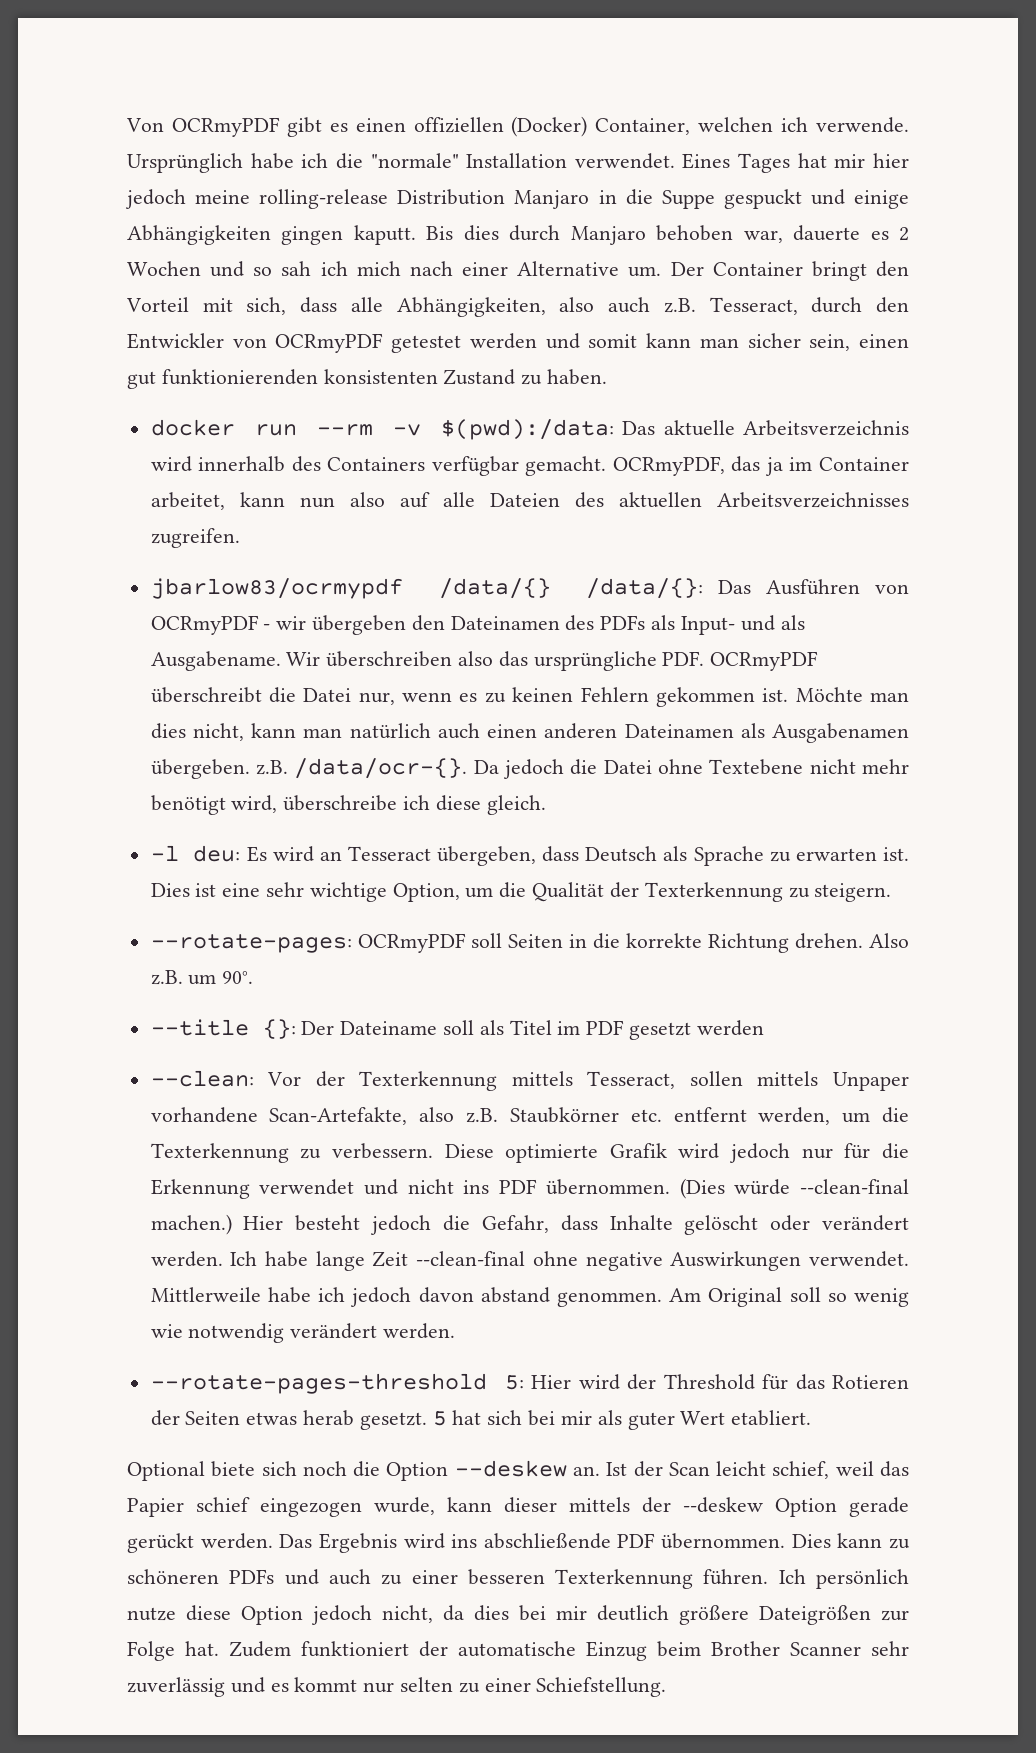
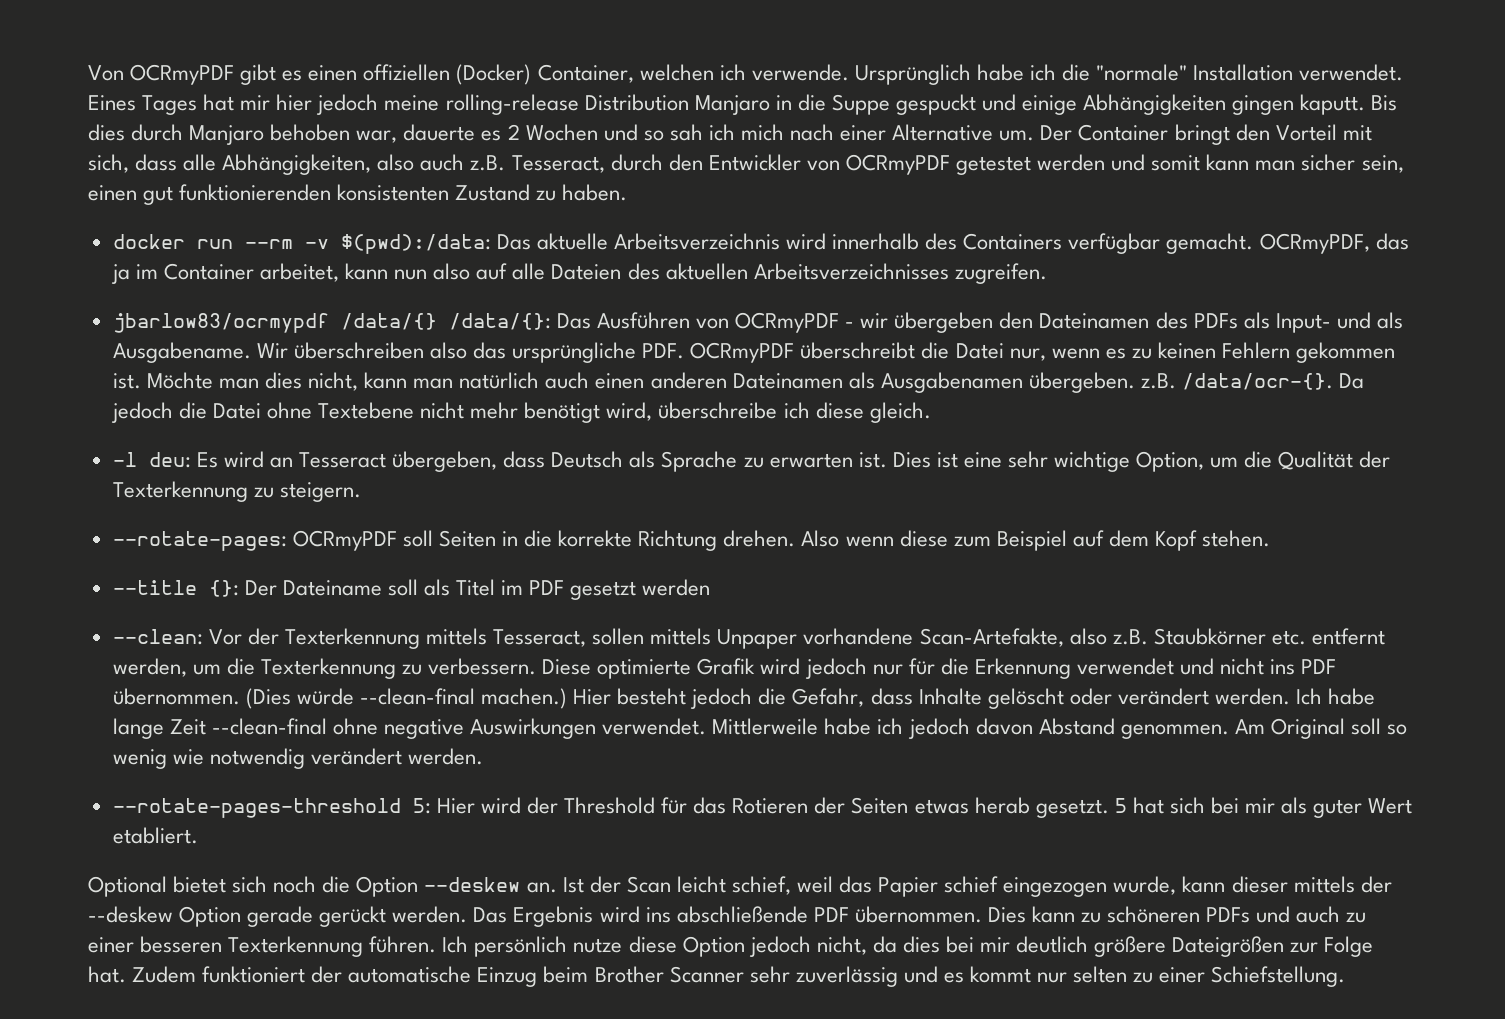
- Also z.B. um 90°.
+ Also wenn diese zum Beispiel auf dem Kopf stehen.
- Mittlerweile habe ich jedoch davon abstand genommen.
+ Mittlerweile habe ich jedoch davon Abstand genommen.
- Optional biete sich noch die Option --deskew an.
+ Optional bietet sich noch die Option --deskew an.

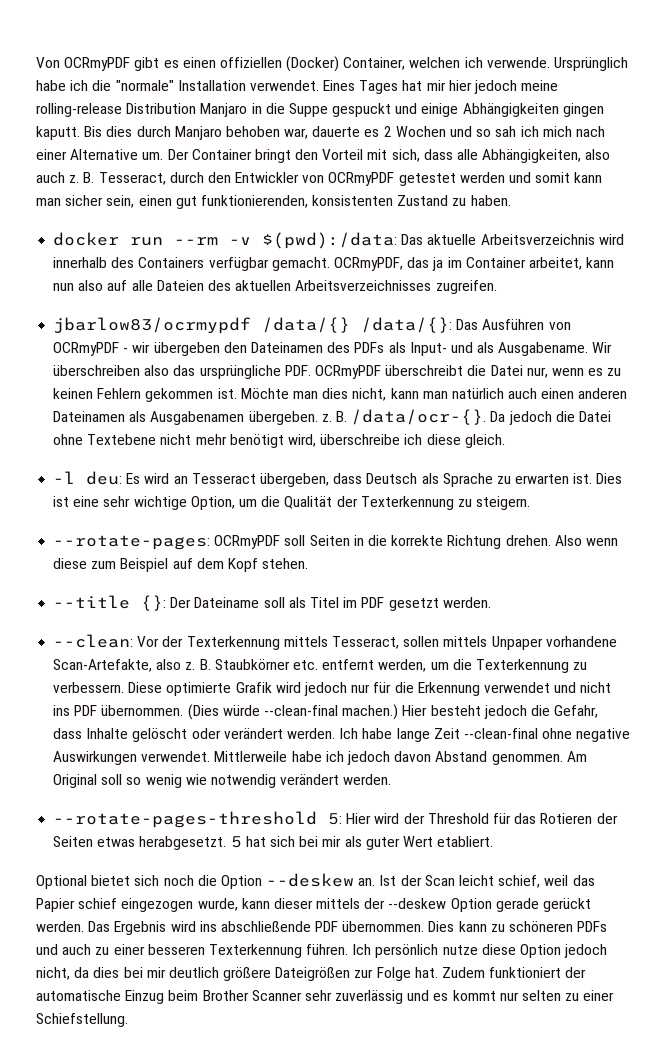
- Der Container bringt den Vorteil mit sich, dass alle Abhängigkeiten, also auch z.B. Tesseract, durch den Entwickler von OCRmyPDF getestet werden und somit kann man sicher sein, einen gut funktionierenden konsistenten Zustand zu haben.
+ Der Container bringt den Vorteil mit sich, dass alle Abhängigkeiten, also auch z. B. Tesseract, durch den Entwickler von OCRmyPDF getestet werden und somit kann man sicher sein, einen gut funktionierenden, konsistenten Zustand zu haben.
- Möchte man dies nicht, kann man natürlich auch einen anderen Dateinamen als Ausgabenamen übergeben. z.B. /data/ocr-{}.
+ Möchte man dies nicht, kann man natürlich auch einen anderen Dateinamen als Ausgabenamen übergeben. z. B. /data/ocr-{}.
- --title {}: Der Dateiname soll als Titel im PDF gesetzt werden
+ --title {}: Der Dateiname soll als Titel im PDF gesetzt werden.
- --clean: Vor der Texterkennung mittels Tesseract, sollen mittels Unpaper vorhandene Scan-Artefakte, also z.B. Staubkörner etc. entfernt werden, um die Texterkennung zu verbessern.
+ --clean: Vor der Texterkennung mittels Tesseract, sollen mittels Unpaper vorhandene Scan-Artefakte, also z. B. Staubkörner etc. entfernt werden, um die Texterkennung zu verbessern.
- --rotate-pages-threshold 5: Hier wird der Threshold für das Rotieren der Seiten etwas herab gesetzt.
+ --rotate-pages-threshold 5: Hier wird der Threshold für das Rotieren der Seiten etwas herabgesetzt.

